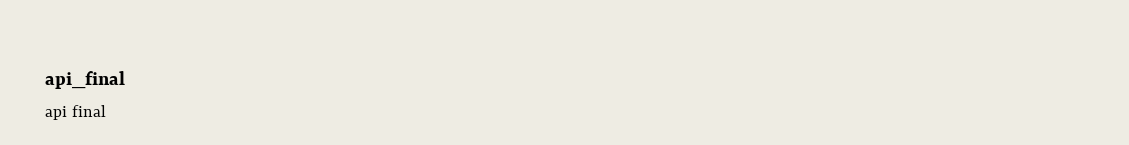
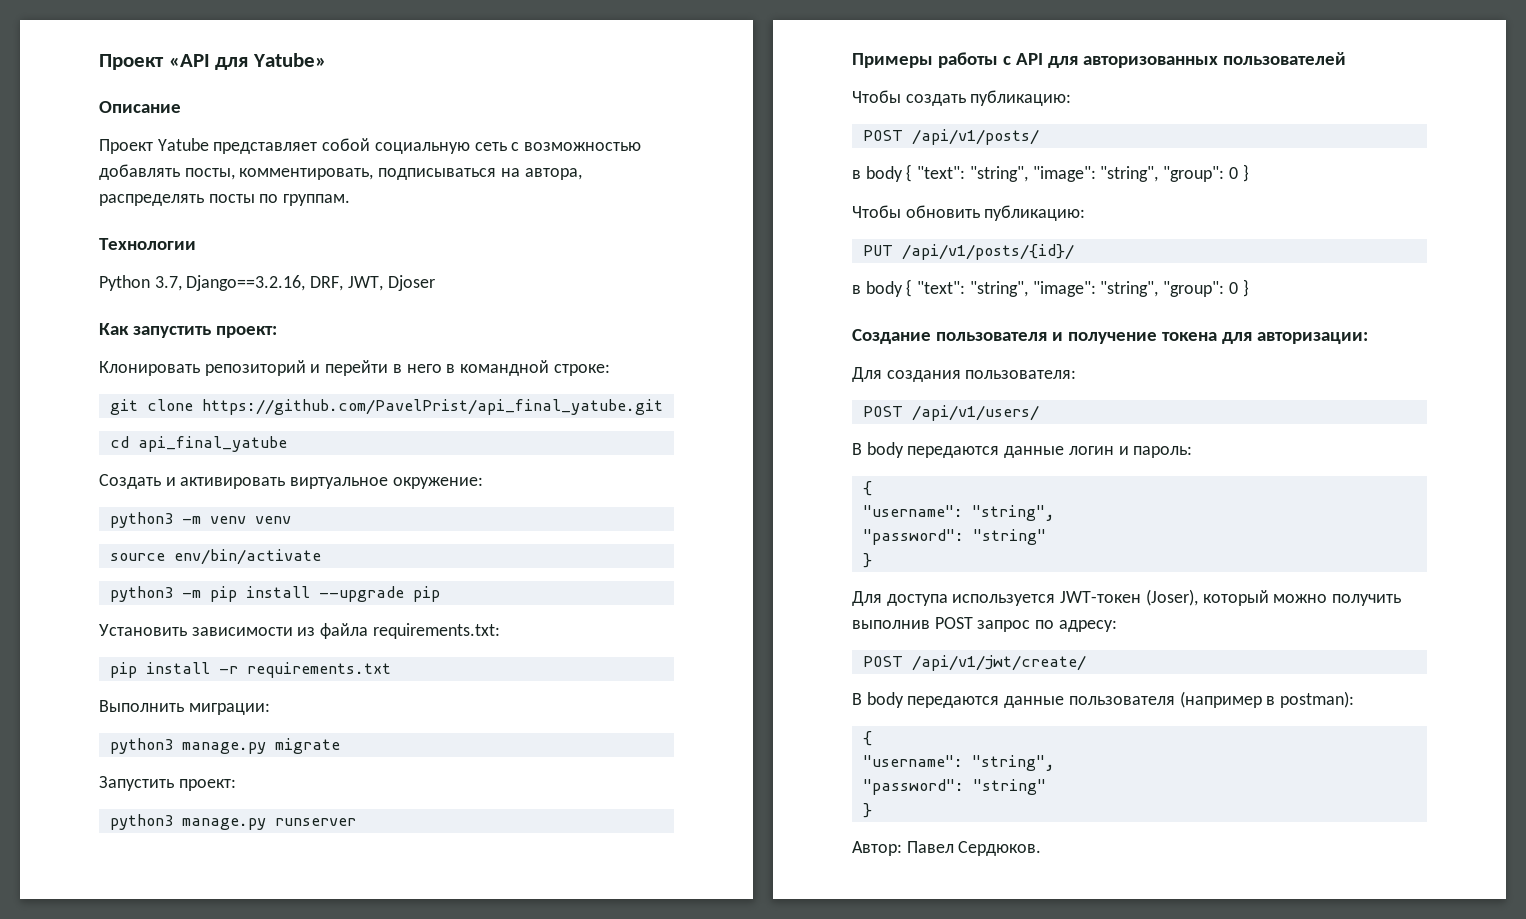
- api_final
- api final
+ Проект «API для Yatube»
+ Описание
+ Проект Yatube представляет собой социальную сеть с возможностью добавлять посты, комментировать, подписываться на автора, распределять посты по группам.
+ Технологии
+ Python 3.7, Django==3.2.16, DRF, JWT, Djoser
+ Как запустить проект:
+ Клонировать репозиторий и перейти в него в командной строке:
+ git clone https://github.com/PavelPrist/api_final_yatube.git
+ cd api_final_yatube
+ Cоздать и активировать виртуальное окружение:
+ python3 -m venv venv
+ source env/bin/activate
+ python3 -m pip install --upgrade pip
+ Установить зависимости из файла requirements.txt:
+ pip install -r requirements.txt
+ Выполнить миграции:
+ python3 manage.py migrate
+ Запустить проект:
+ python3 manage.py runserver
+ Примеры работы с API для авторизованных пользователей
+ Чтобы создать публикацию:
+ POST /api/v1/posts/
+ в body { "text": "string", "image": "string", "group": 0 }
+ Чтобы обновить публикацию:
+ PUT /api/v1/posts/{id}/
+ в body { "text": "string", "image": "string", "group": 0 }
+ Создание пользователя и получение токена для авторизации:
+ Для создания пользователя:
+ POST /api/v1/users/
+ В body передаются данные логин и пароль:
+ {
+ "username": "string",
+ "password": "string"
+ }
+ Для доступа используется JWT-токен (Joser), который можно получить выполнив POST запрос по адресу:
+ POST /api/v1/jwt/create/
+ В body передаются данные пользователя (например в postman):
+ {
+ "username": "string",
+ "password": "string"
+ }
+ Автор: Павел Сердюков.

